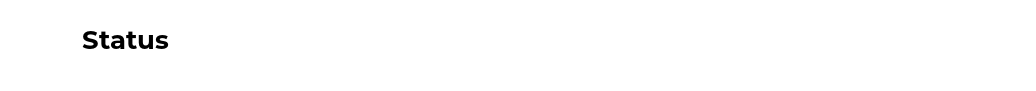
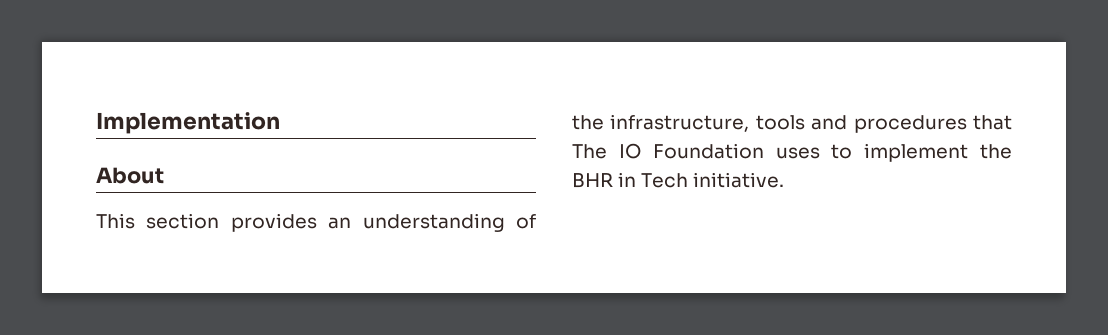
- Status
+ Implementation
+ About
+ This section provides an understanding of the infrastructure, tools and procedures that The IO Foundation uses to implement the BHR in Tech initiative.

